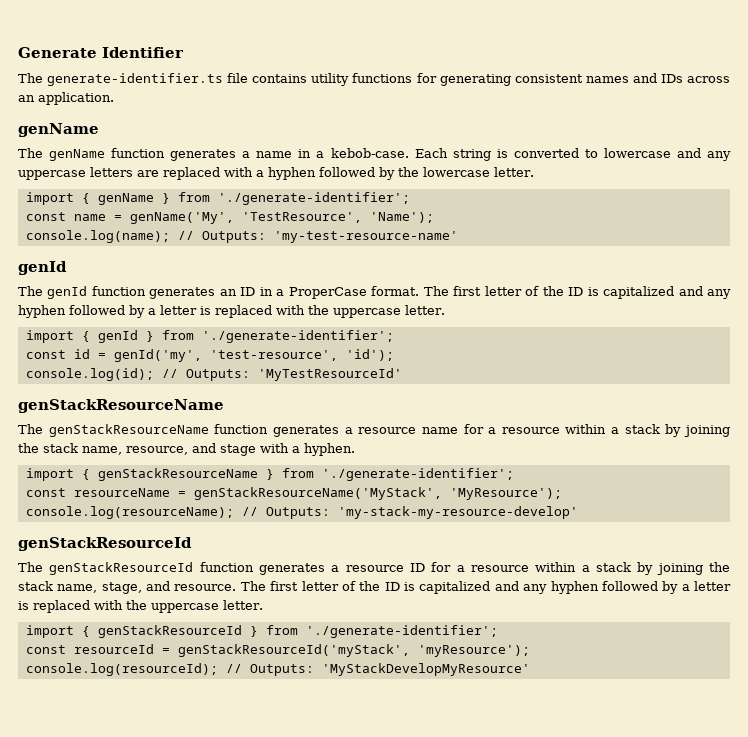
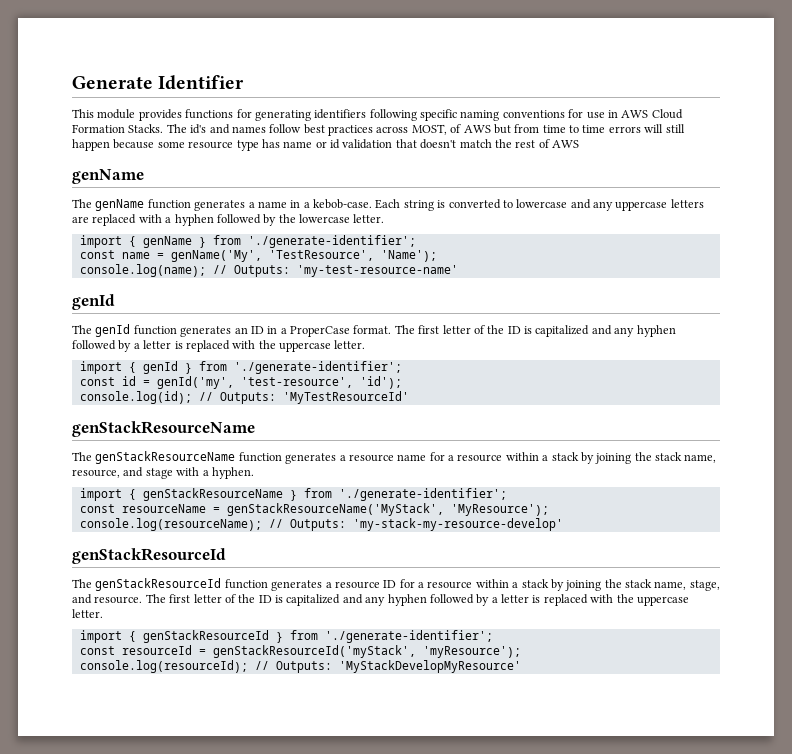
- The generate-identifier.ts file contains utility functions for generating consistent names and IDs across an application.
+ This module provides functions for generating identifiers following specific naming conventions for use in AWS Cloud Formation Stacks. The id's and names follow best practices across MOST, of AWS but from time to time errors will still happen because some resource type has name or id validation that doesn't match the rest of AWS

